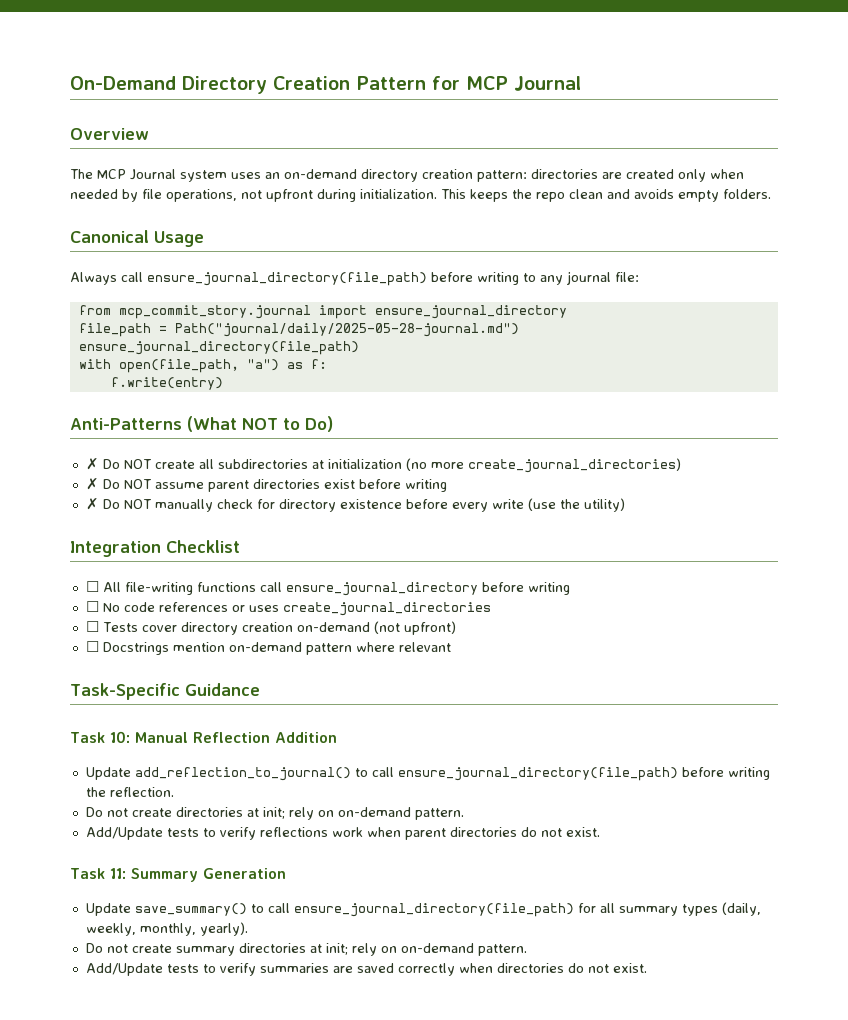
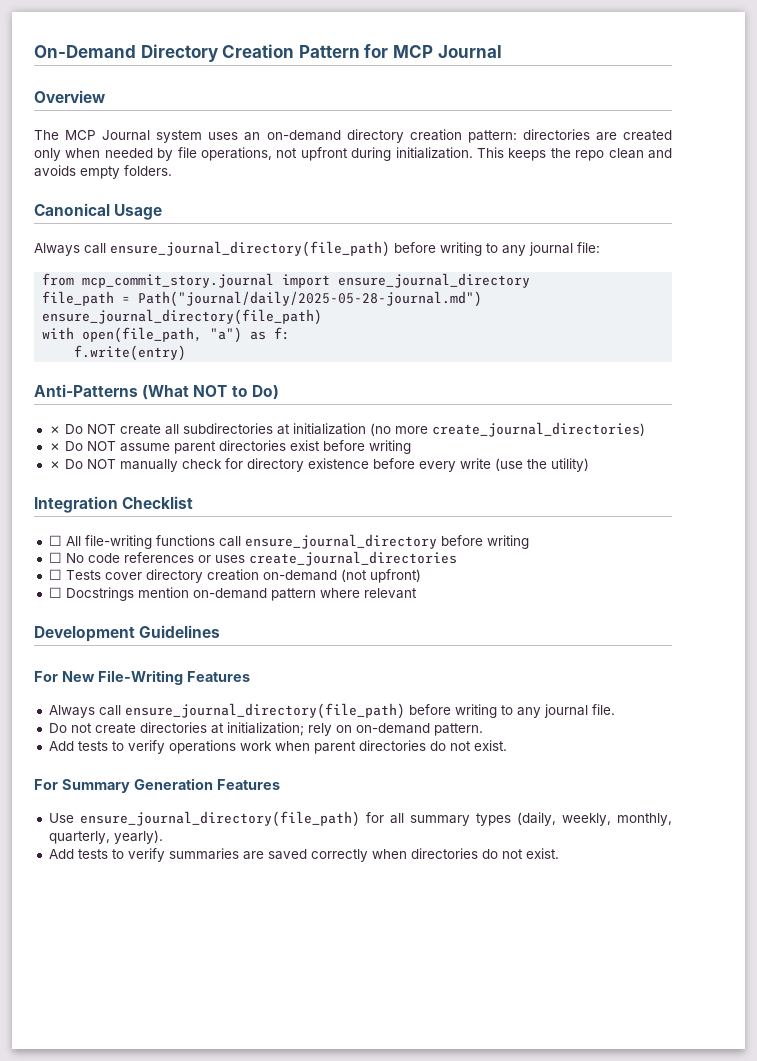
- Task-Specific Guidance
- Task 10: Manual Reflection Addition
- Update add_reflection_to_journal() to call ensure_journal_directory(file_path) before writing the reflection.
+ Development Guidelines
+ For New File-Writing Features
+ Always call ensure_journal_directory(file_path) before writing to any journal file.
- Do not create directories at init; rely on on-demand pattern.
- Add/Update tests to verify reflections work when parent directories do not exist.
+ Do not create directories at initialization; rely on on-demand pattern.
+ Add tests to verify operations work when parent directories do not exist.
- Task 11: Summary Generation
- Update save_summary() to call ensure_journal_directory(file_path) for all summary types (daily, weekly, monthly, yearly).
+ For Summary Generation Features
+ Use ensure_journal_directory(file_path) for all summary types (daily, weekly, monthly, quarterly, yearly).
- Do not create summary directories at init; rely on on-demand pattern.
- Add/Update tests to verify summaries are saved correctly when directories do not exist.
+ Add tests to verify summaries are saved correctly when directories do not exist.

